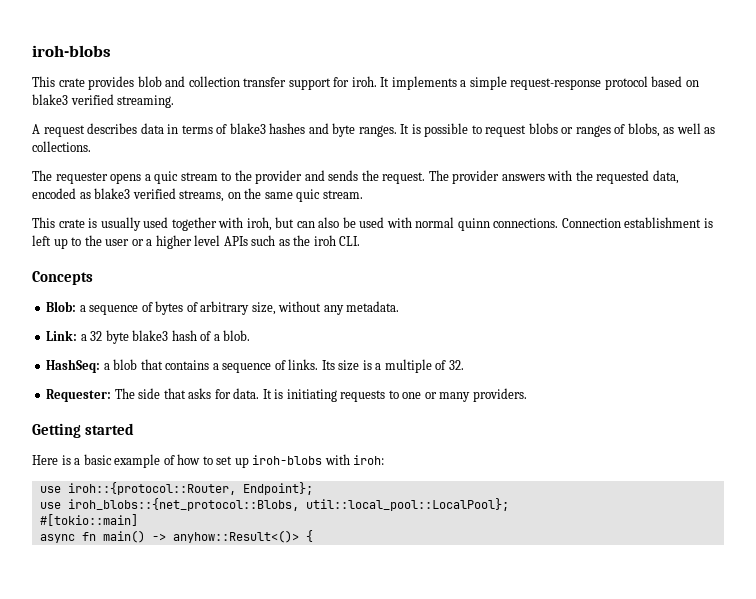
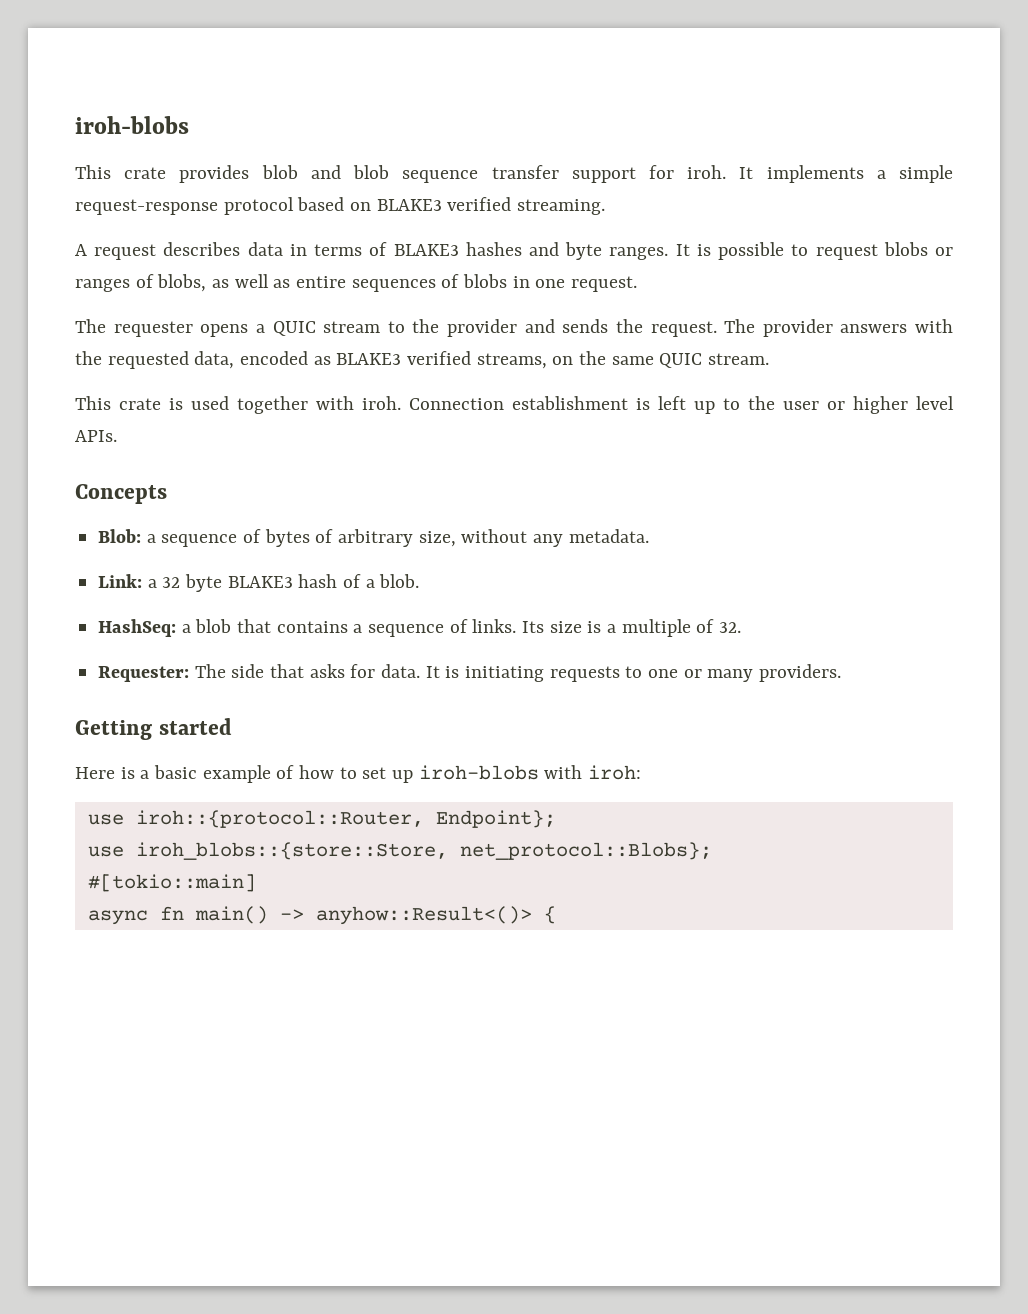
- This crate provides blob and collection transfer support for iroh.
+ This crate provides blob and blob sequence transfer support for iroh.
- It implements a simple request-response protocol based on blake3 verified streaming.
+ It implements a simple request-response protocol based on BLAKE3 verified streaming.
- A request describes data in terms of blake3 hashes and byte ranges.
+ A request describes data in terms of BLAKE3 hashes and byte ranges.
- It is possible to request blobs or ranges of blobs, as well as collections.
+ It is possible to request blobs or ranges of blobs, as well as entire sequences of blobs in one request.
- The requester opens a quic stream to the provider and sends the request.
+ The requester opens a QUIC stream to the provider and sends the request.
- The provider answers with the requested data, encoded as blake3 verified streams, on the same quic stream.
+ The provider answers with the requested data, encoded as BLAKE3 verified streams, on the same QUIC stream.
- This crate is usually used together with iroh, but can also be used with normal quinn connections.
+ This crate is used together with iroh.
- Connection establishment is left up to the user or a higher level APIs such as the iroh CLI.
+ Connection establishment is left up to the user or higher level APIs.
- Link: a 32 byte blake3 hash of a blob.
+ Link: a 32 byte BLAKE3 hash of a blob.
- use iroh_blobs::{net_protocol::Blobs, util::local_pool::LocalPool};
+ use iroh_blobs::{store::Store, net_protocol::Blobs};

